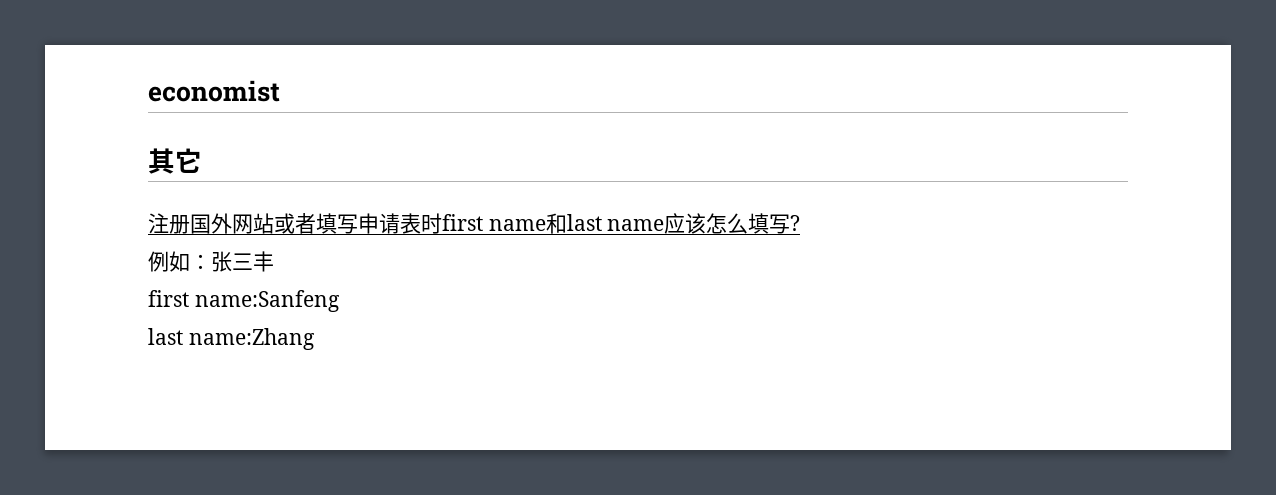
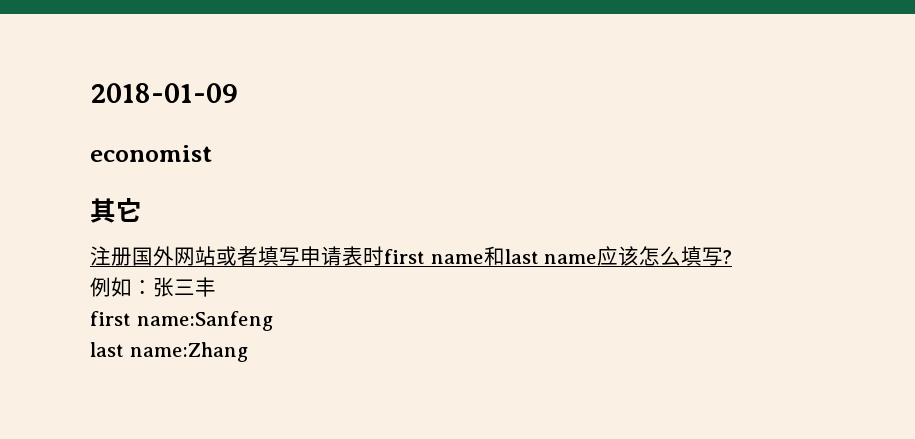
+ 2018-01-09

